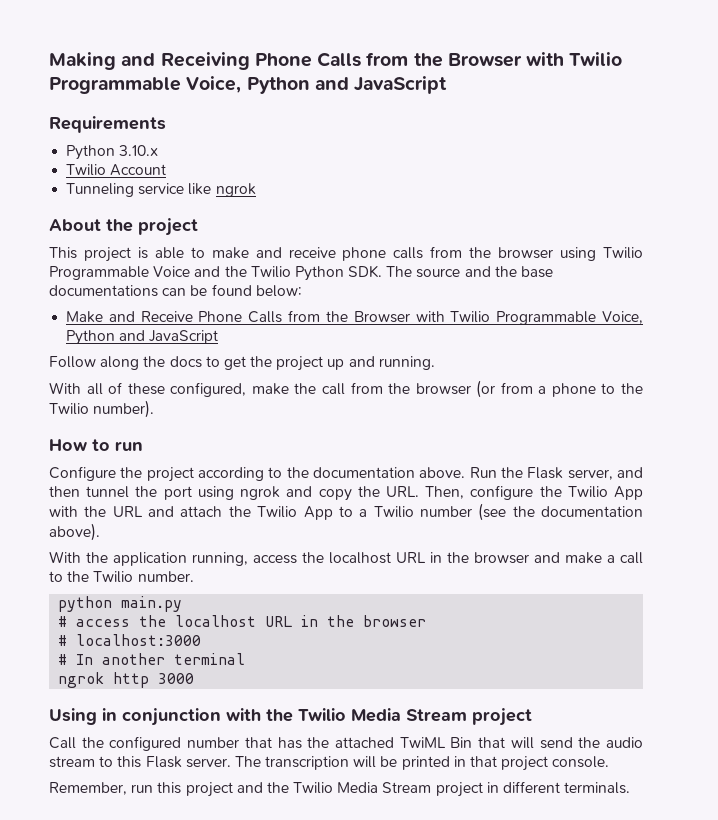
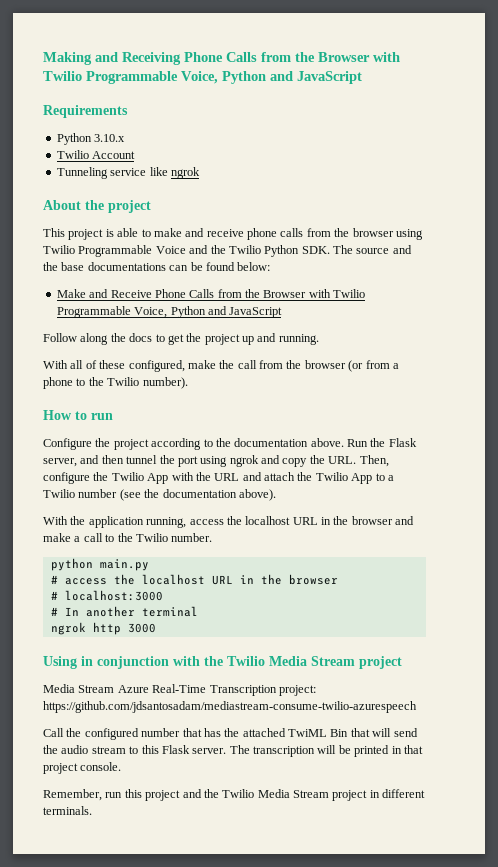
+ Media Stream Azure Real-Time Transcription project: https://github.com/jdsantosadam/mediastream-consume-twilio-azurespeech

